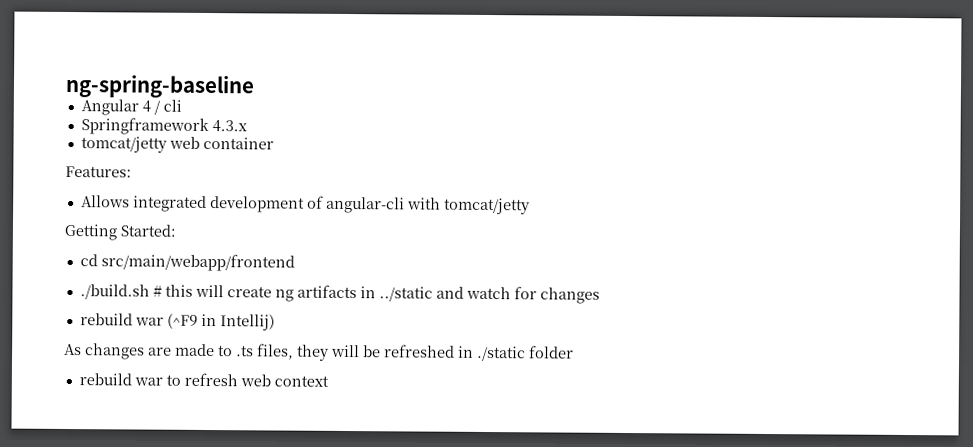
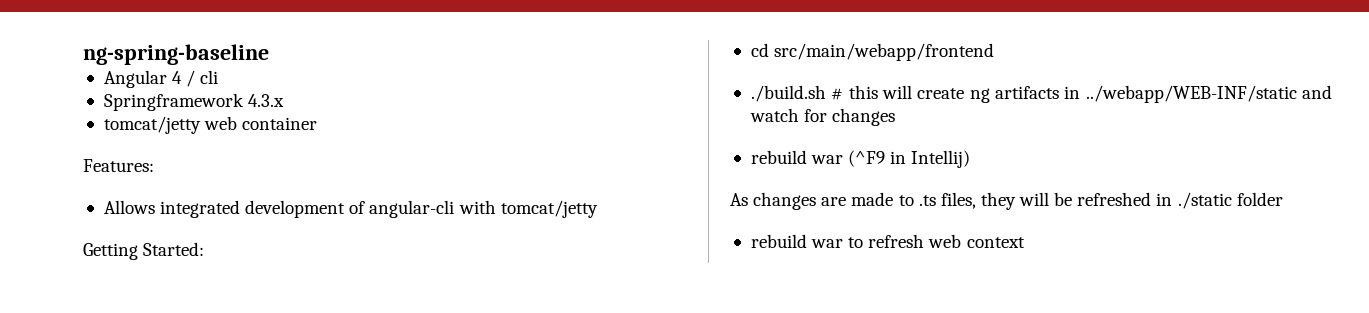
- ./build.sh # this will create ng artifacts in ../static and watch for changes
+ ./build.sh # this will create ng artifacts in ../webapp/WEB-INF/static and watch for changes

